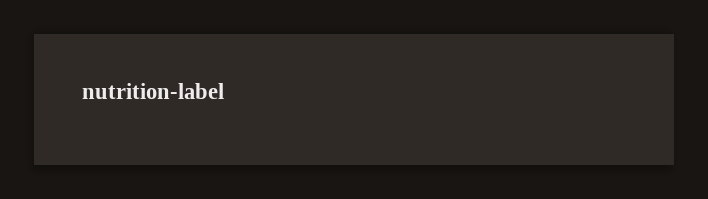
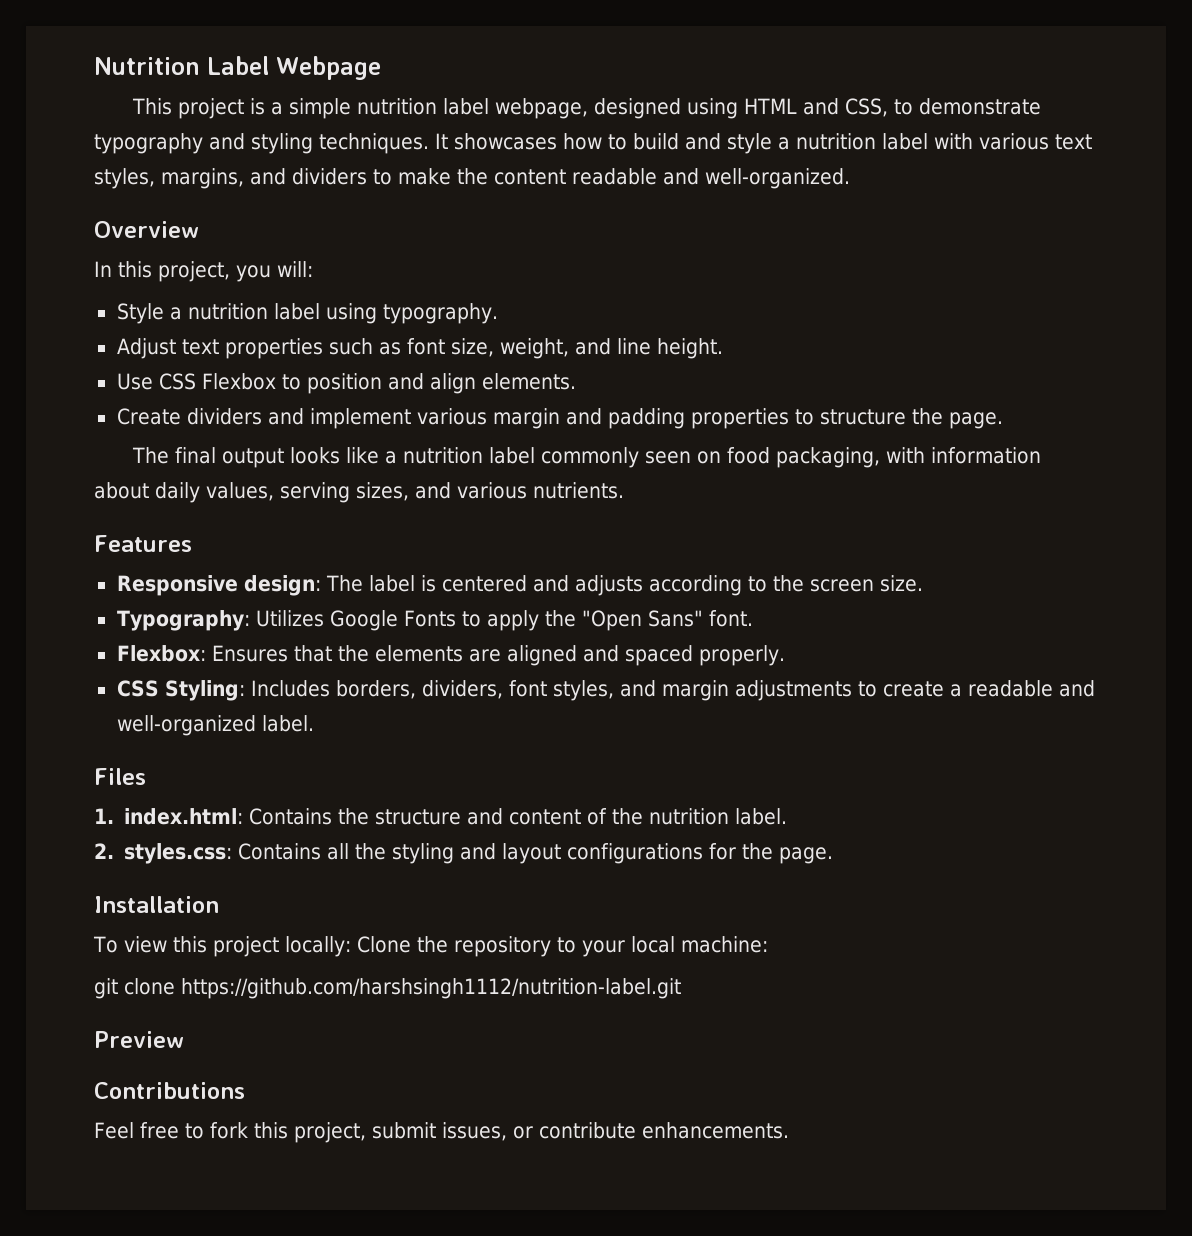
- nutrition-label
+ Nutrition Label Webpage
+ This project is a simple nutrition label webpage, designed using HTML and CSS, to demonstrate typography and styling techniques. It showcases how to build and style a nutrition label with various text styles, margins, and dividers to make the content readable and well-organized.
+ Overview
+ In this project, you will:
+ Style a nutrition label using typography.
+ Adjust text properties such as font size, weight, and line height.
+ Use CSS Flexbox to position and align elements.
+ Create dividers and implement various margin and padding properties to structure the page.
+ The final output looks like a nutrition label commonly seen on food packaging, with information about daily values, serving sizes, and various nutrients.
+ Features
+ Responsive design: The label is centered and adjusts according to the screen size.
+ Typography: Utilizes Google Fonts to apply the "Open Sans" font.
+ Flexbox: Ensures that the elements are aligned and spaced properly.
+ CSS Styling: Includes borders, dividers, font styles, and margin adjustments to create a readable and well-organized label.
+ Files
+ 1. index.html: Contains the structure and content of the nutrition label.
+ 2. styles.css: Contains all the styling and layout configurations for the page.
+ Installation
+ To view this project locally: Clone the repository to your local machine:
+ git clone https://github.com/harshsingh1112/nutrition-label.git
+ Preview
+ Contributions
+ Feel free to fork this project, submit issues, or contribute enhancements.

